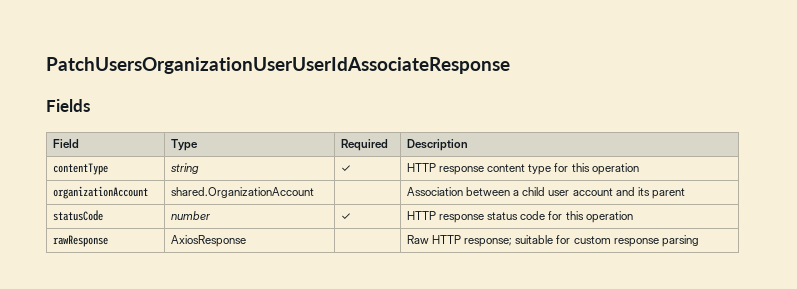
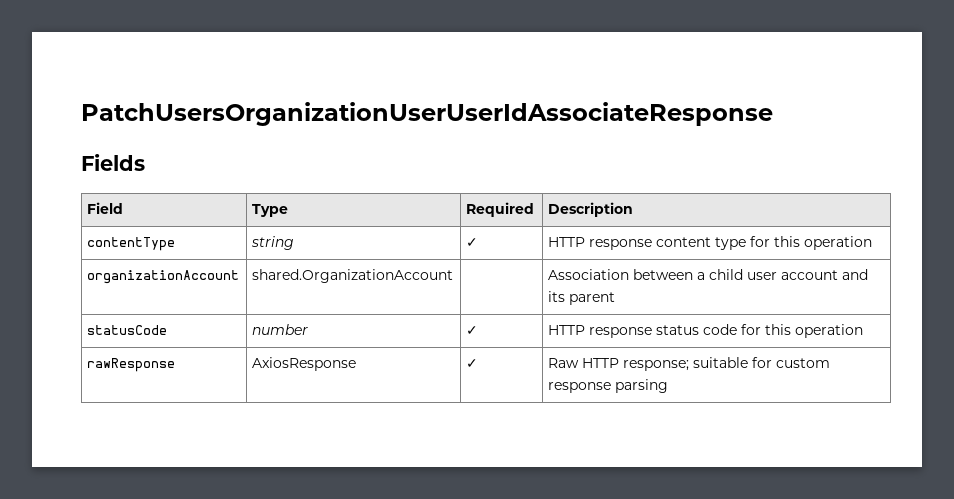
- rawResponse | AxiosResponse | | Raw HTTP response; suitable for custom response parsing
+ rawResponse | AxiosResponse | ✓ | Raw HTTP response; suitable for custom response parsing

